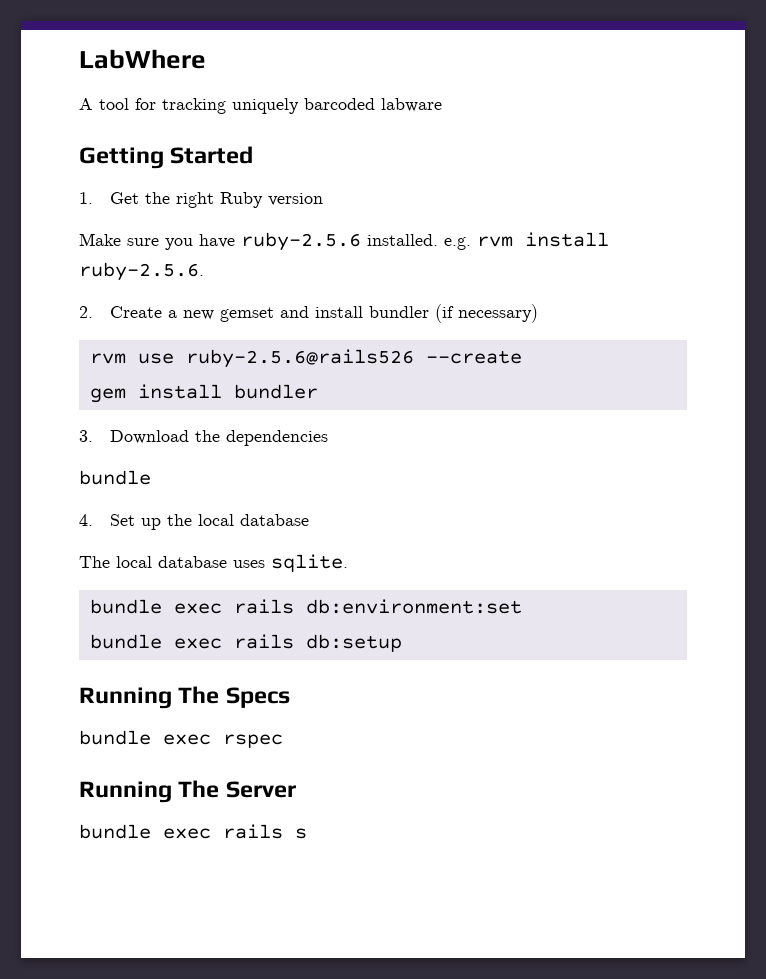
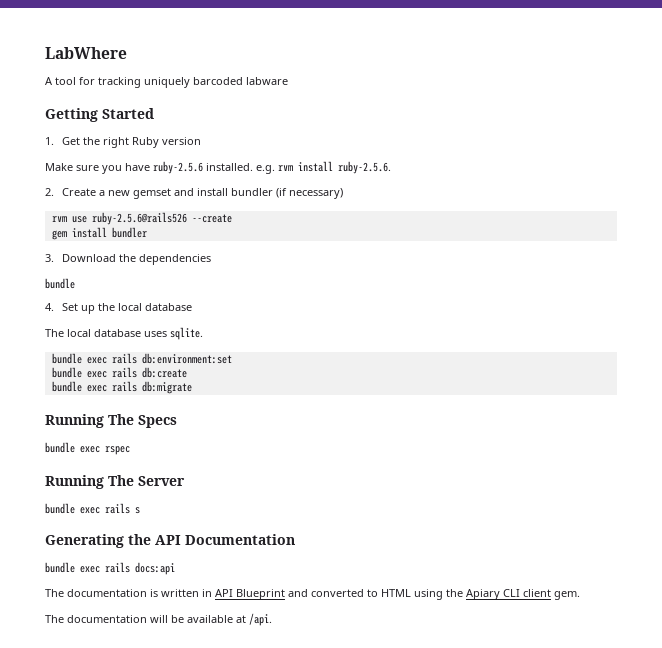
- bundle exec rails db:setup
+ bundle exec rails db:create
+ bundle exec rails db:migrate
+ Generating the API Documentation
+ bundle exec rails docs:api
+ The documentation is written in API Blueprint and converted to HTML using the Apiary CLI client gem.
+ The documentation will be available at /api.

